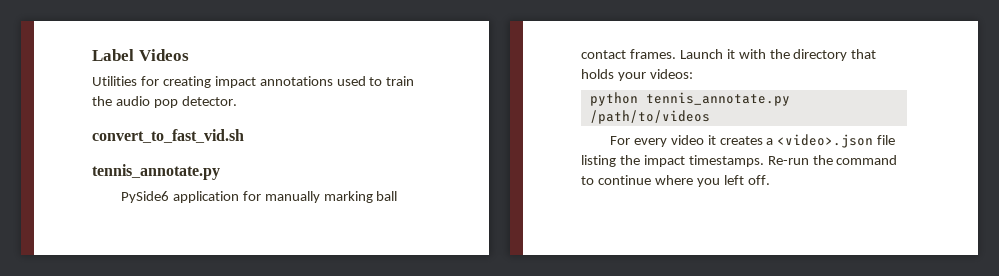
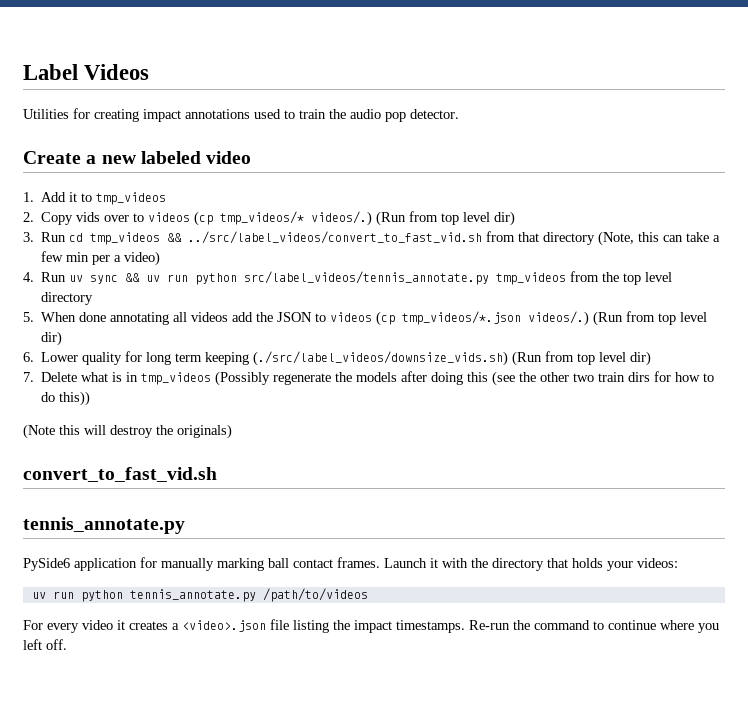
+ Create a new labeled video
+ 1. Add it to tmp_videos
+ 2. Copy vids over to videos (cp tmp_videos/* videos/.) (Run from top level dir)
+ 3. Run cd tmp_videos && ../src/label_videos/convert_to_fast_vid.sh from that directory (Note, this can take a few min per a video)
+ 4. Run uv sync && uv run python src/label_videos/tennis_annotate.py tmp_videos from the top level directory
+ 5. When done annotating all videos add the JSON to videos (cp tmp_videos/*.json videos/.) (Run from top level dir)
+ 6. Lower quality for long term keeping (./src/label_videos/downsize_vids.sh) (Run from top level dir)
+ 7. Delete what is in tmp_videos (Possibly regenerate the models after doing this (see the other two train dirs for how to do this))
+ (Note this will destroy the originals)
- python tennis_annotate.py /path/to/videos
+ uv run python tennis_annotate.py /path/to/videos

